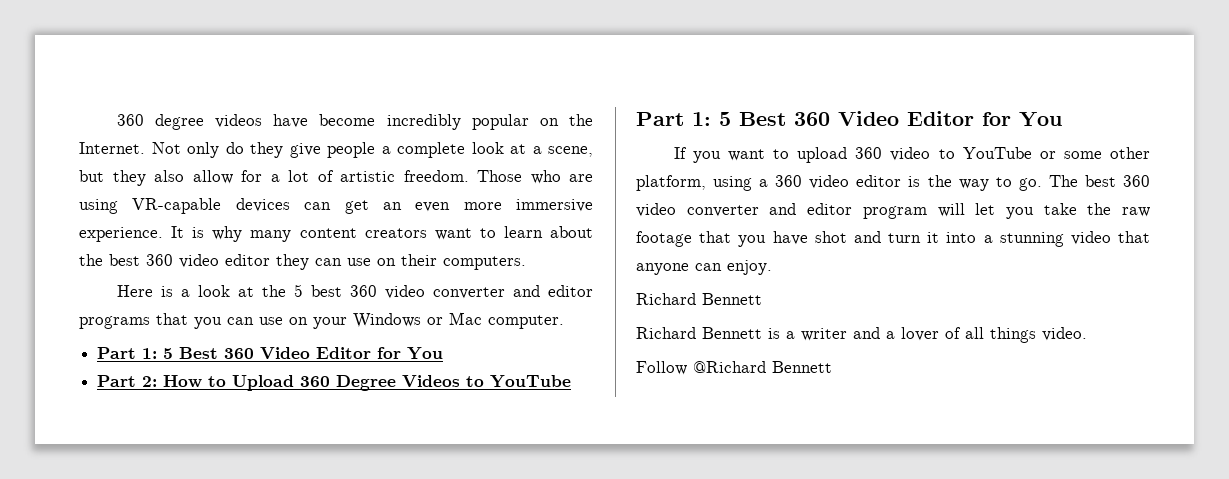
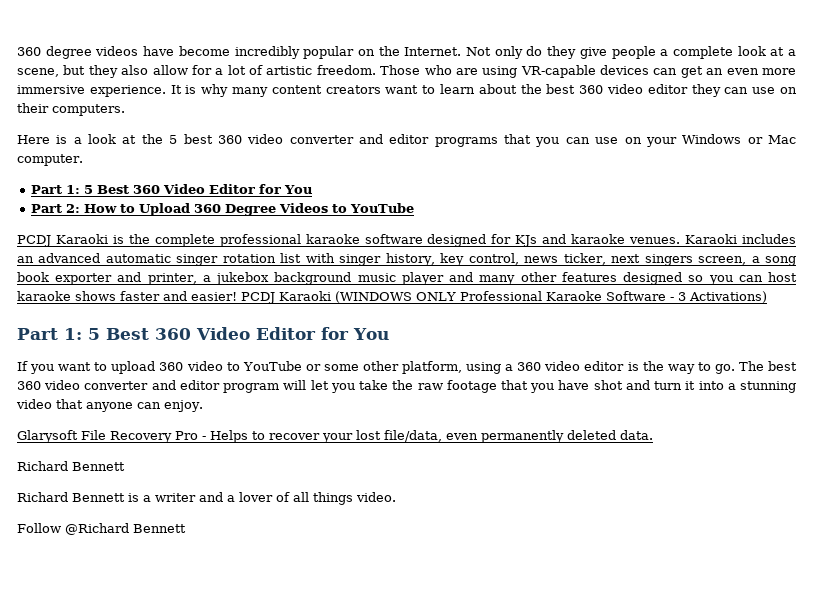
+ PCDJ Karaoki is the complete professional karaoke software designed for KJs and karaoke venues. Karaoki includes an advanced automatic singer rotation list with singer history, key control, news ticker, next singers screen, a song book exporter and printer, a jukebox background music player and many other features designed so you can host karaoke shows faster and easier! PCDJ Karaoki (WINDOWS ONLY Professional Karaoke Software - 3 Activations)
+ Glarysoft File Recovery Pro - Helps to recover your lost file/data, even permanently deleted data.

